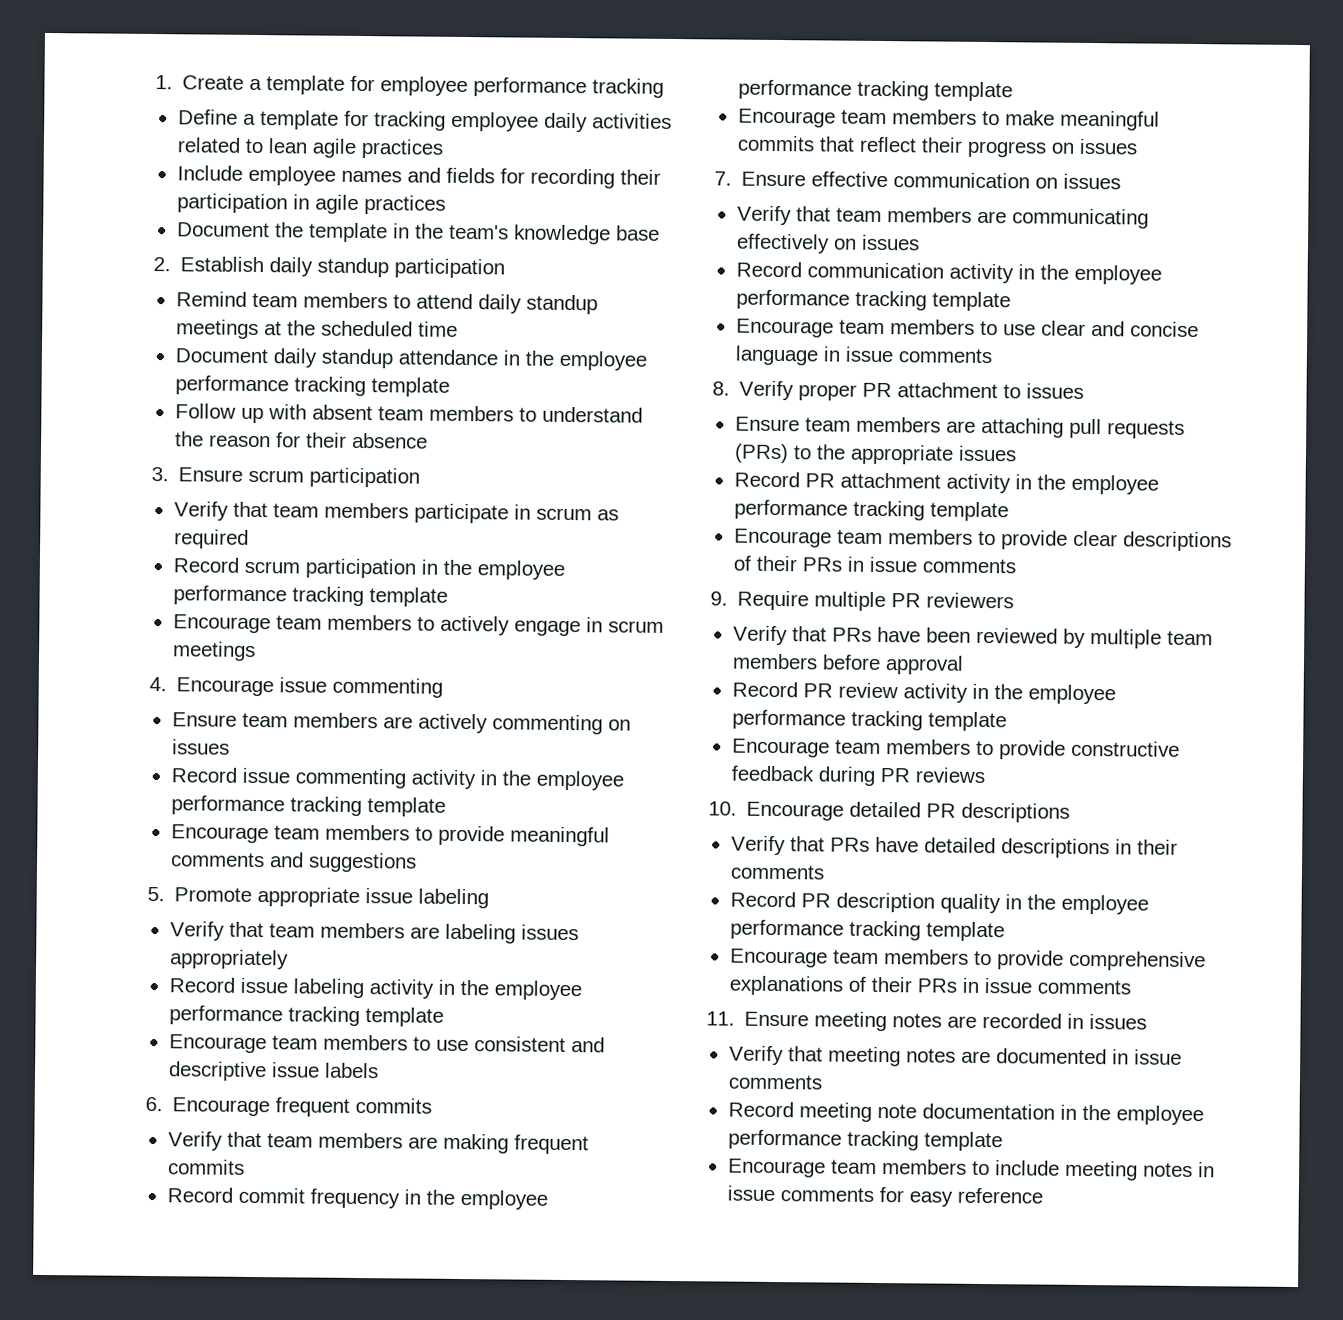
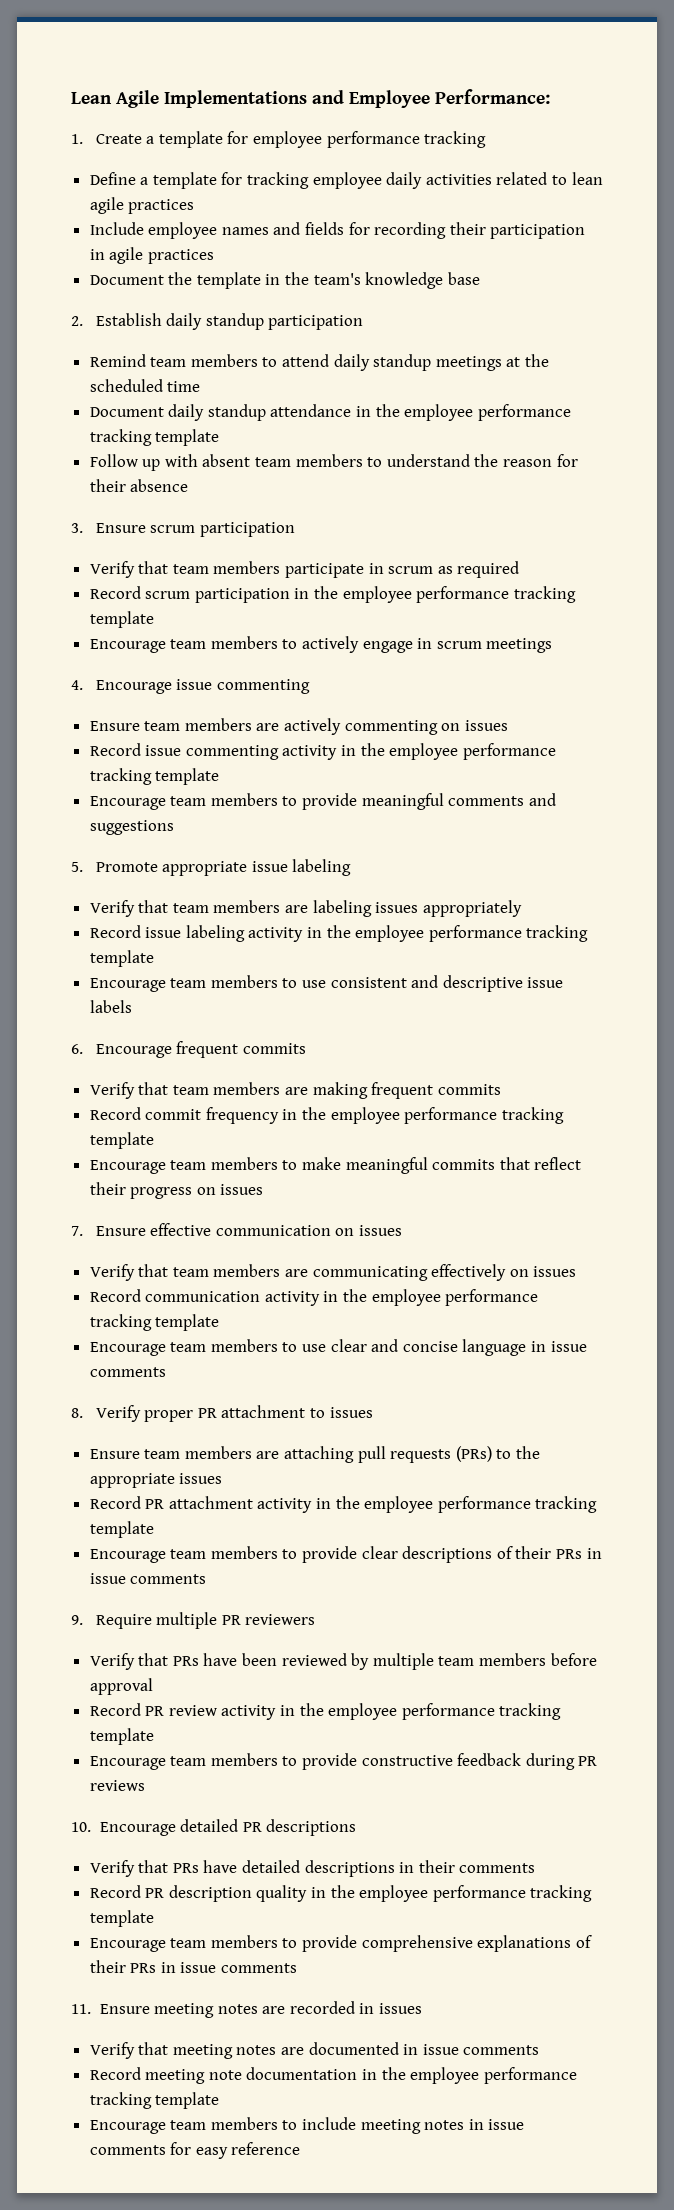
+ Lean Agile Implementations and Employee Performance:

